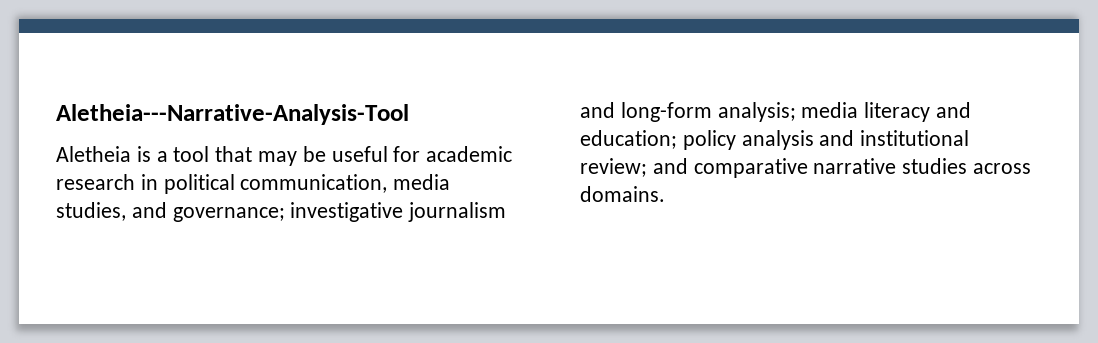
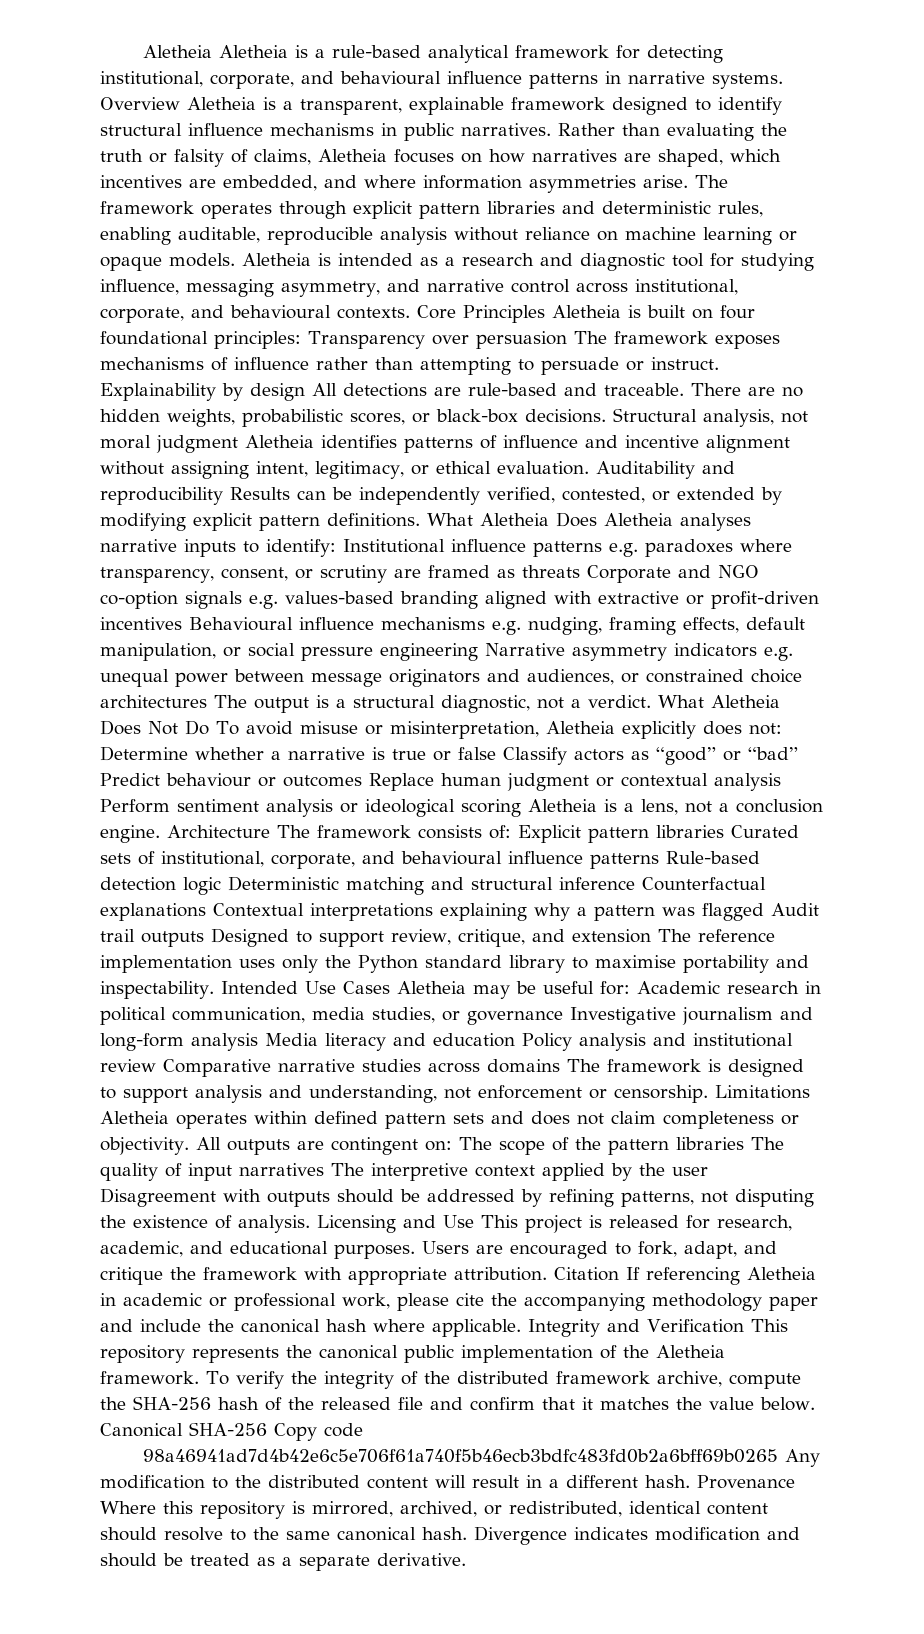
- Aletheia---Narrative-Analysis-Tool
- Aletheia is a tool that may be useful for academic research in political communication, media studies, and governance; investigative journalism and long-form analysis; media literacy and education; policy analysis and institutional review; and comparative narrative studies across domains.
+ Aletheia Aletheia is a rule-based analytical framework for detecting institutional, corporate, and behavioural influence patterns in narrative systems. Overview Aletheia is a transparent, explainable framework designed to identify structural influence mechanisms in public narratives. Rather than evaluating the truth or falsity of claims, Aletheia focuses on how narratives are shaped, which incentives are embedded, and where information asymmetries arise. The framework operates through explicit pattern libraries and deterministic rules, enabling auditable, reproducible analysis without reliance on machine learning or opaque models. Aletheia is intended as a research and diagnostic tool for studying influence, messaging asymmetry, and narrative control across institutional, corporate, and behavioural contexts. Core Principles Aletheia is built on four foundational principles: Transparency over persuasion The framework exposes mechanisms of influence rather than attempting to persuade or instruct. Explainability by design All detections are rule-based and traceable. There are no hidden weights, probabilistic scores, or black-box decisions. Structural analysis, not moral judgment Aletheia identifies patterns of influence and incentive alignment without assigning intent, legitimacy, or ethical evaluation. Auditability and reproducibility Results can be independently verified, contested, or extended by modifying explicit pattern definitions. What Aletheia Does Aletheia analyses narrative inputs to identify: Institutional influence patterns e.g. paradoxes where transparency, consent, or scrutiny are framed as threats Corporate and NGO co-option signals e.g. values-based branding aligned with extractive or profit-driven incentives Behavioural influence mechanisms e.g. nudging, framing effects, default manipulation, or social pressure engineering Narrative asymmetry indicators e.g. unequal power between message originators and audiences, or constrained choice architectures The output is a structural diagnostic, not a verdict. What Aletheia Does Not Do To avoid misuse or misinterpretation, Aletheia explicitly does not: Determine whether a narrative is true or false Classify actors as “good” or “bad” Predict behaviour or outcomes Replace human judgment or contextual analysis Perform sentiment analysis or ideological scoring Aletheia is a lens, not a conclusion engine. Architecture The framework consists of: Explicit pattern libraries Curated sets of institutional, corporate, and behavioural influence patterns Rule-based detection logic Deterministic matching and structural inference Counterfactual explanations Contextual interpretations explaining why a pattern was flagged Audit trail outputs Designed to support review, critique, and extension The reference implementation uses only the Python standard library to maximise portability and inspectability. Intended Use Cases Aletheia may be useful for: Academic research in political communication, media studies, or governance Investigative journalism and long-form analysis Media literacy and education Policy analysis and institutional review Comparative narrative studies across domains The framework is designed to support analysis and understanding, not enforcement or censorship. Limitations Aletheia operates within defined pattern sets and does not claim completeness or objectivity. All outputs are contingent on: The scope of the pattern libraries The quality of input narratives The interpretive context applied by the user Disagreement with outputs should be addressed by refining patterns, not disputing the existence of analysis. Licensing and Use This project is released for research, academic, and educational purposes. Users are encouraged to fork, adapt, and critique the framework with appropriate attribution. Citation If referencing Aletheia in academic or professional work, please cite the accompanying methodology paper and include the canonical hash where applicable. Integrity and Verification This repository represents the canonical public implementation of the Aletheia framework. To verify the integrity of the distributed framework archive, compute the SHA-256 hash of the released file and confirm that it matches the value below. Canonical SHA-256 Copy code
+ 98a46941ad7d4b42e6c5e706f61a740f5b46ecb3bdfc483fd0b2a6bff69b0265 Any modification to the distributed content will result in a different hash. Provenance Where this repository is mirrored, archived, or redistributed, identical content should resolve to the same canonical hash. Divergence indicates modification and should be treated as a separate derivative.

